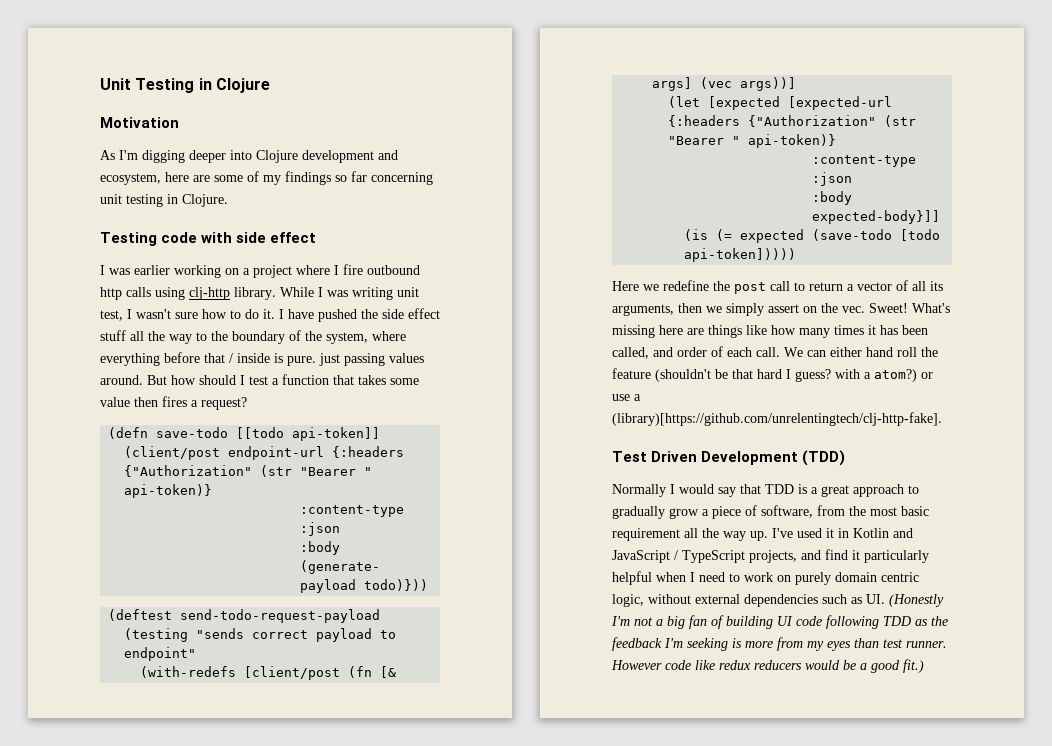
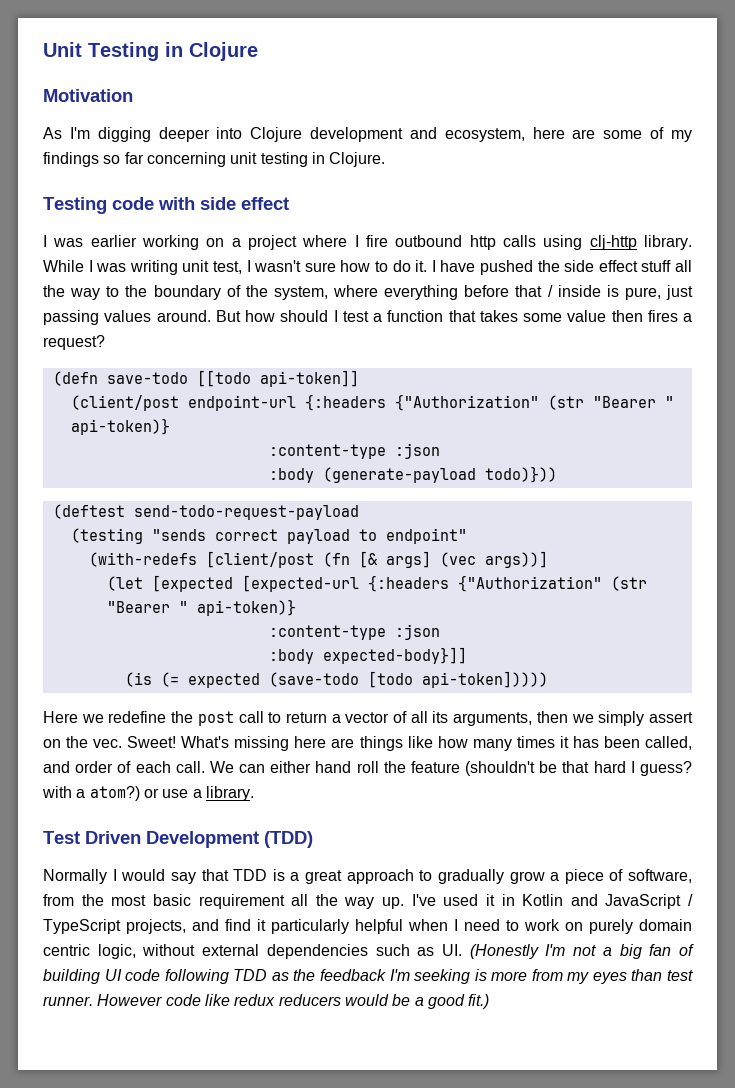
- I have pushed the side effect stuff all the way to the boundary of the system, where everything before that / inside is pure. just passing values around.
+ I have pushed the side effect stuff all the way to the boundary of the system, where everything before that / inside is pure, just passing values around.
- We can either hand roll the feature (shouldn't be that hard I guess? with a atom?) or use a (library)[https://github.com/unrelentingtech/clj-http-fake].
+ We can either hand roll the feature (shouldn't be that hard I guess? with a atom?) or use a library.

